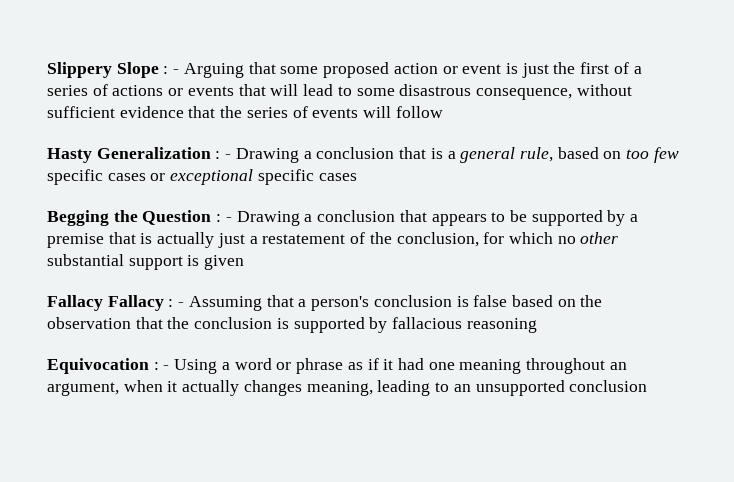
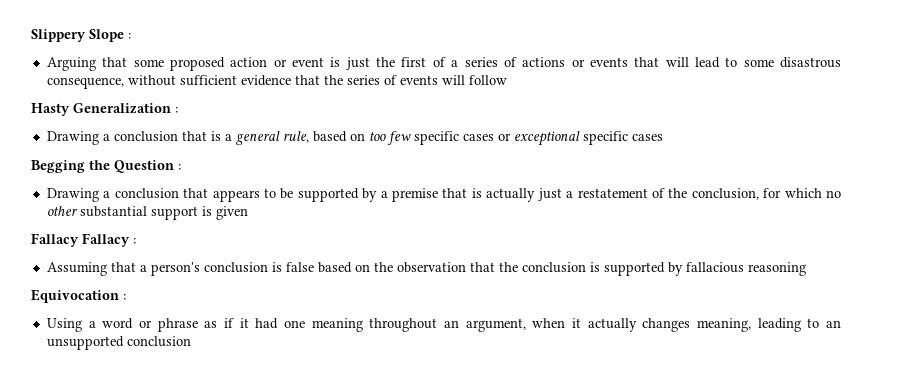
- Slippery Slope : - Arguing that some proposed action or event is just the first of a series of actions or events that will lead to some disastrous consequence, without sufficient evidence that the series of events will follow
+ Slippery Slope :
+ Arguing that some proposed action or event is just the first of a series of actions or events that will lead to some disastrous consequence, without sufficient evidence that the series of events will follow
- Hasty Generalization : - Drawing a conclusion that is a general rule, based on too few specific cases or exceptional specific cases
+ Hasty Generalization :
+ Drawing a conclusion that is a general rule, based on too few specific cases or exceptional specific cases
- Begging the Question : - Drawing a conclusion that appears to be supported by a premise that is actually just a restatement of the conclusion, for which no other substantial support is given
+ Begging the Question :
+ Drawing a conclusion that appears to be supported by a premise that is actually just a restatement of the conclusion, for which no other substantial support is given
- Fallacy Fallacy : - Assuming that a person's conclusion is false based on the observation that the conclusion is supported by fallacious reasoning
+ Fallacy Fallacy :
+ Assuming that a person's conclusion is false based on the observation that the conclusion is supported by fallacious reasoning
- Equivocation : - Using a word or phrase as if it had one meaning throughout an argument, when it actually changes meaning, leading to an unsupported conclusion
+ Equivocation :
+ Using a word or phrase as if it had one meaning throughout an argument, when it actually changes meaning, leading to an unsupported conclusion

